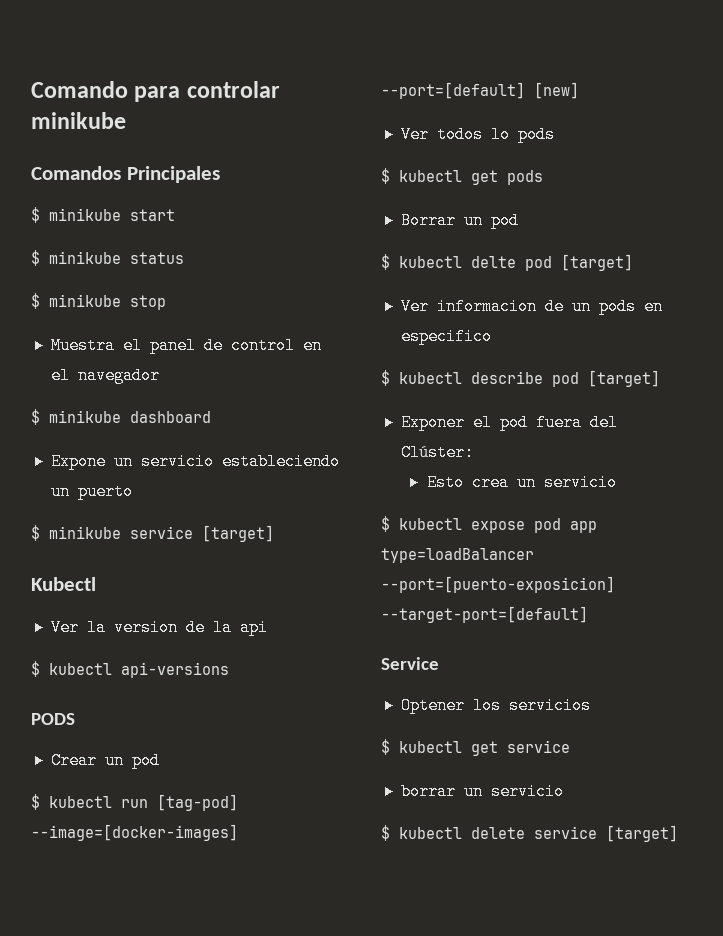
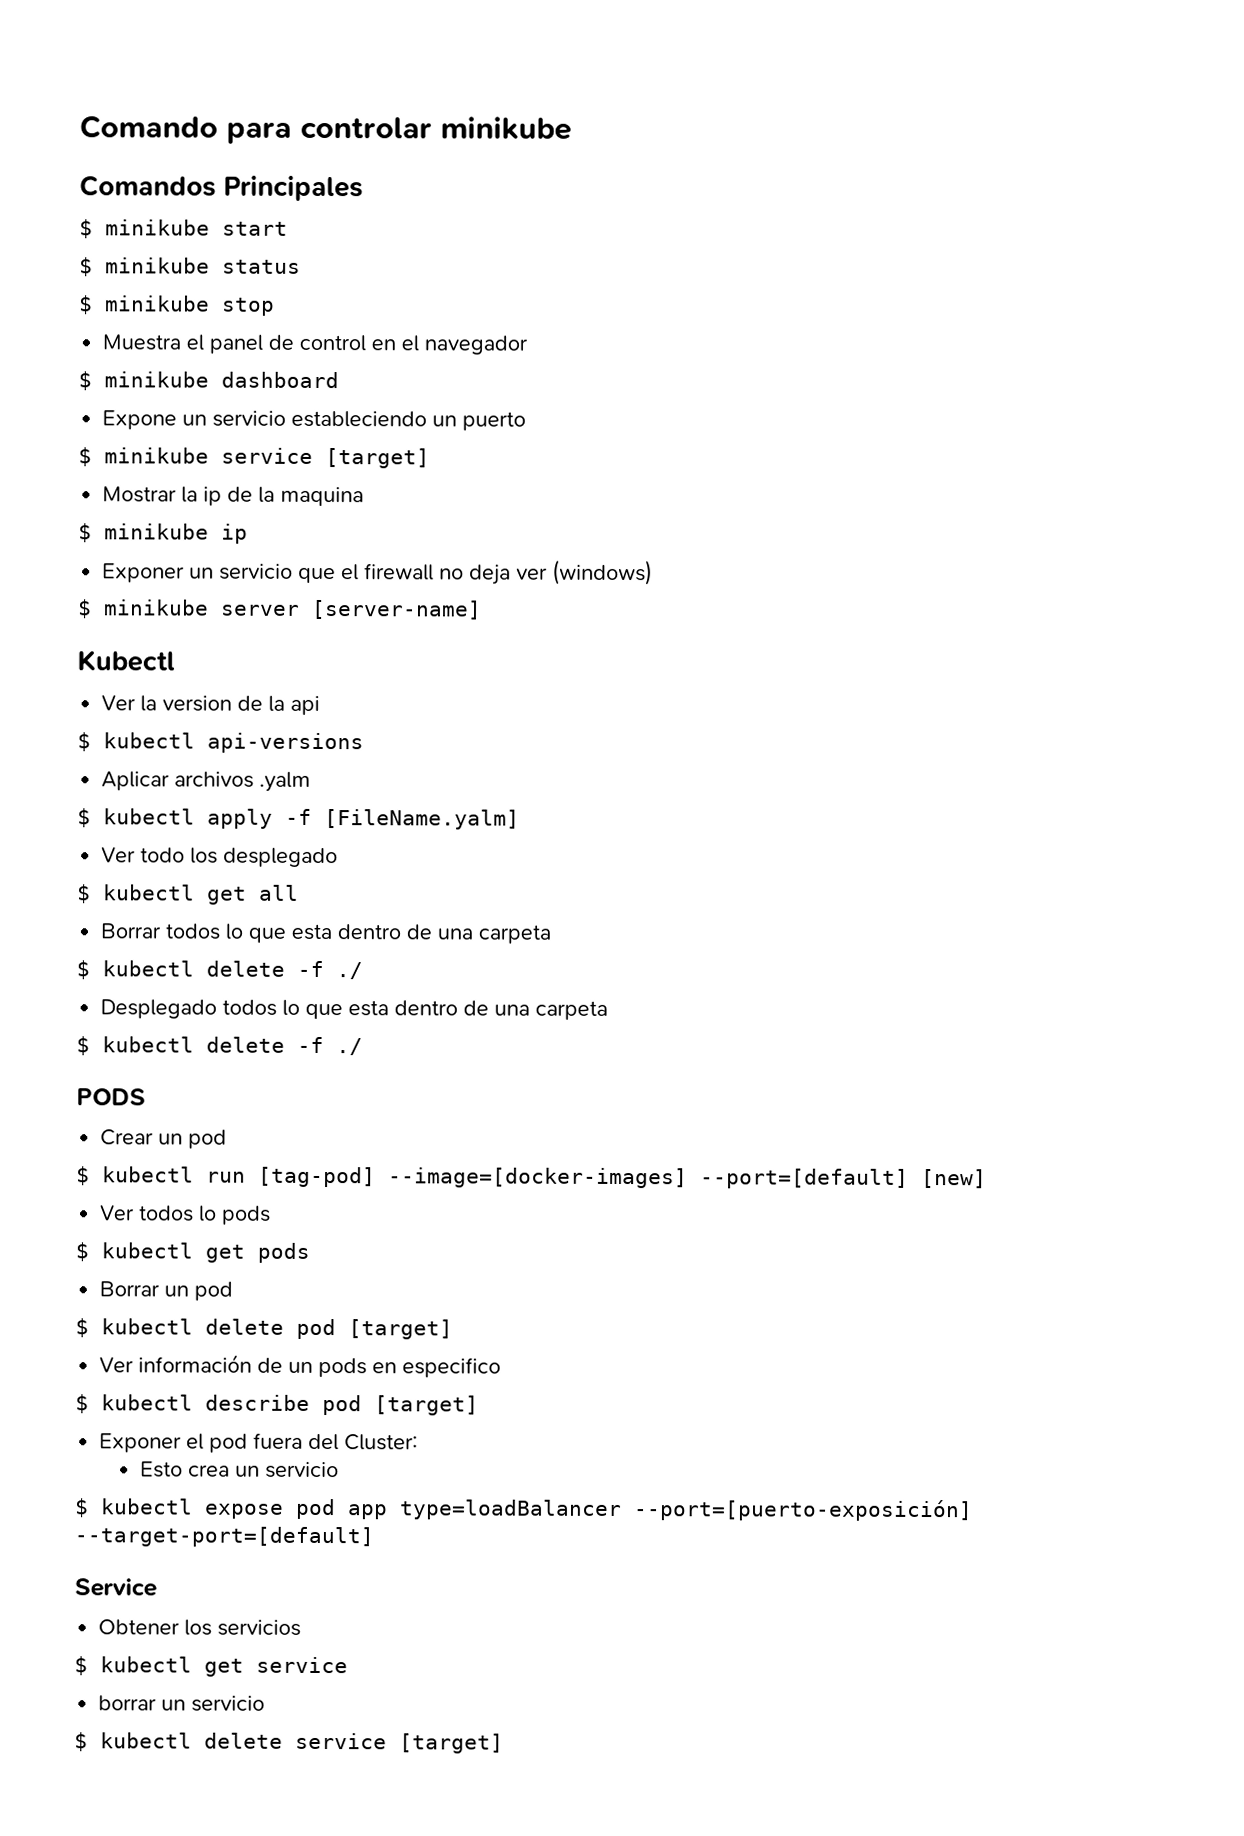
+ Mostrar la ip de la maquina
+ $ minikube ip
+ Exponer un servicio que el firewall no deja ver (windows)
+ $ minikube server [server-name]
+ Aplicar archivos .yalm
+ $ kubectl apply -f [FileName.yalm]
+ Ver todo los desplegado
+ $ kubectl get all
+ Borrar todos lo que esta dentro de una carpeta
+ $ kubectl delete -f ./
+ Desplegado todos lo que esta dentro de una carpeta
+ $ kubectl delete -f ./
- $ kubectl delte pod [target]
+ $ kubectl delete pod [target]
- Ver informacion de un pods en especifico
+ Ver información de un pods en especifico
- Exponer el pod fuera del Clúster:
+ Exponer el pod fuera del Cluster:
- $ kubectl expose pod app type=loadBalancer --port=[puerto-exposicion] --target-port=[default]
+ $ kubectl expose pod app type=loadBalancer --port=[puerto-exposición] --target-port=[default]
- Optener los servicios
+ Obtener los servicios

